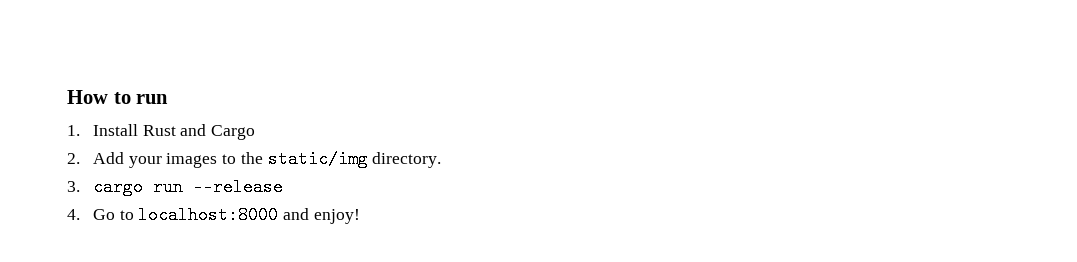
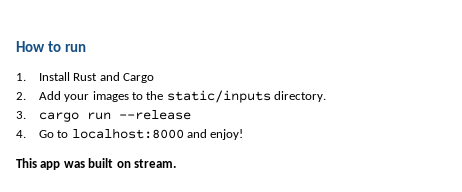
- 2. Add your images to the static/img directory.
+ 2. Add your images to the static/inputs directory.
+ This app was built on stream.

